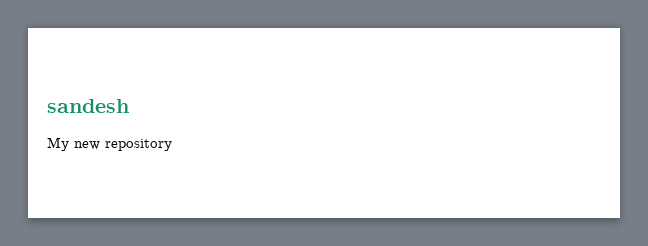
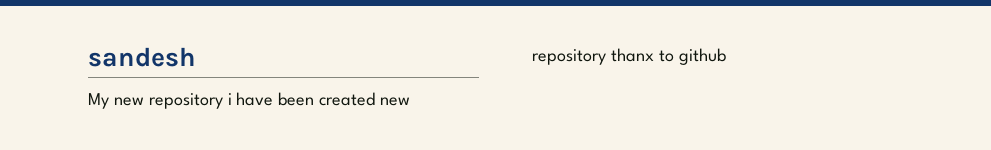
- My new repository
+ My new repository i have been created new repository thanx to github

